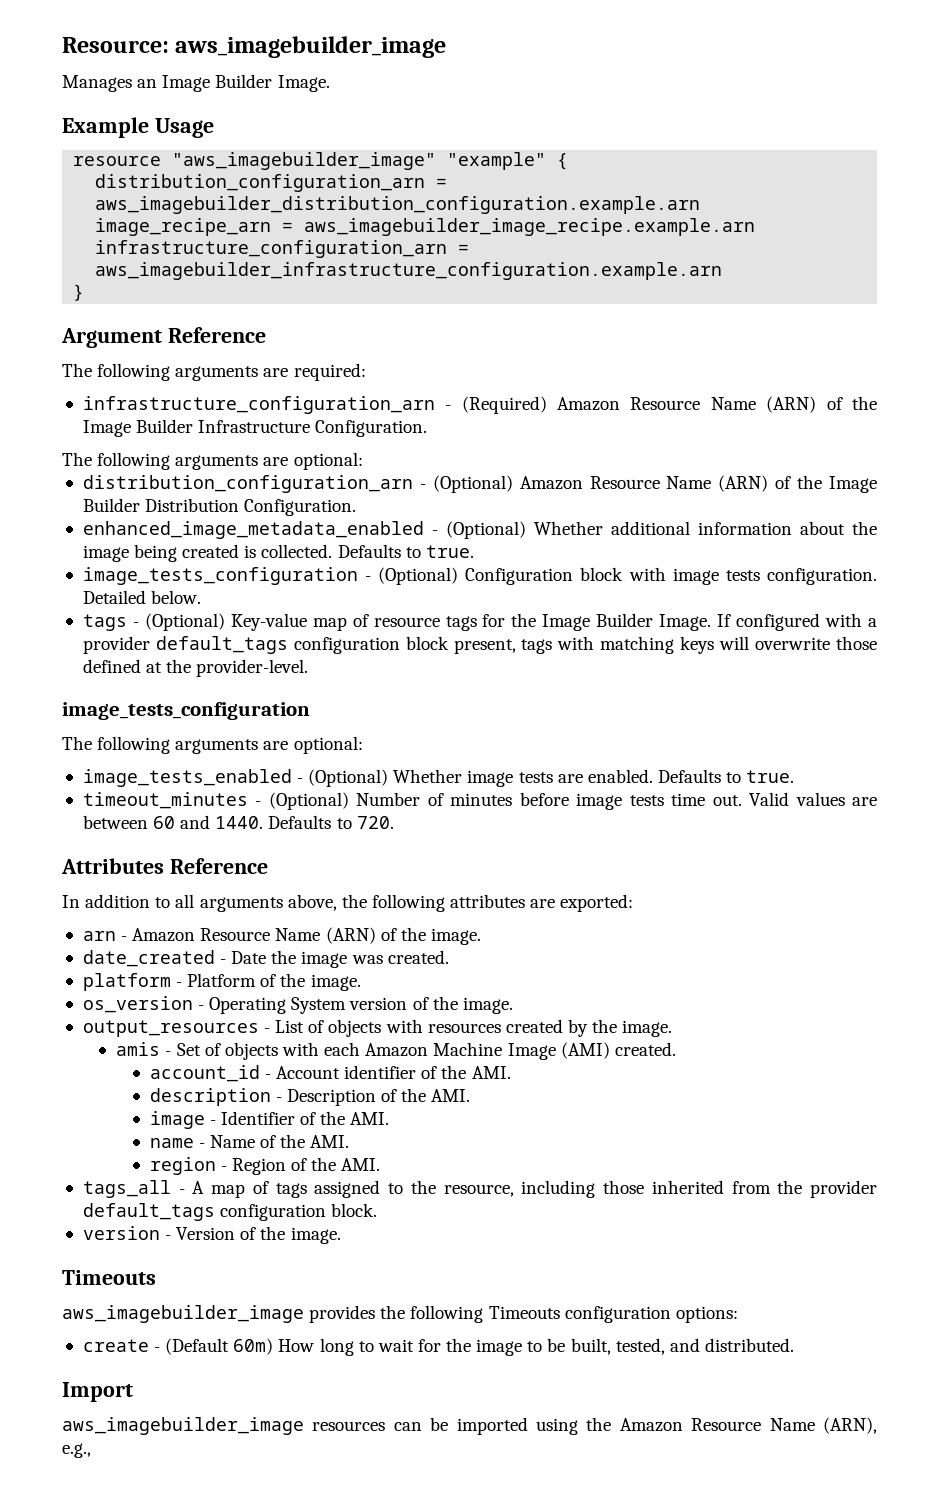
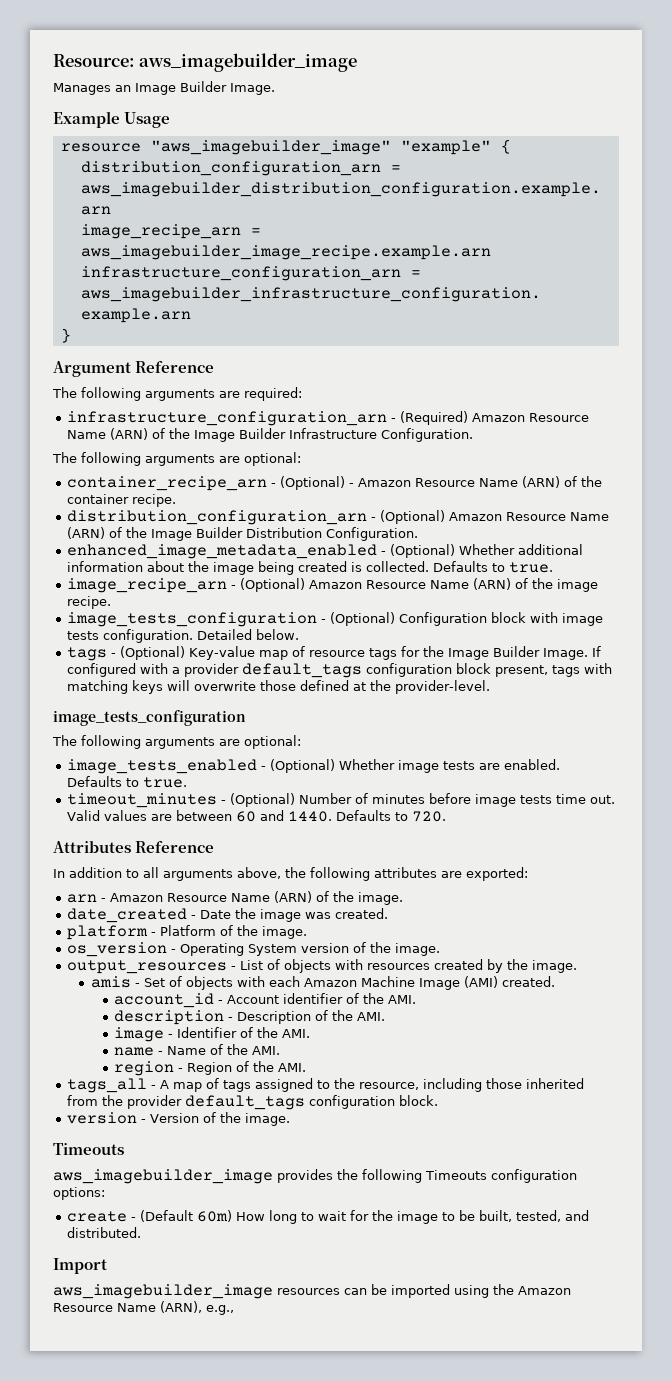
+ container_recipe_arn - (Optional) - Amazon Resource Name (ARN) of the container recipe.
+ image_recipe_arn - (Optional) Amazon Resource Name (ARN) of the image recipe.

